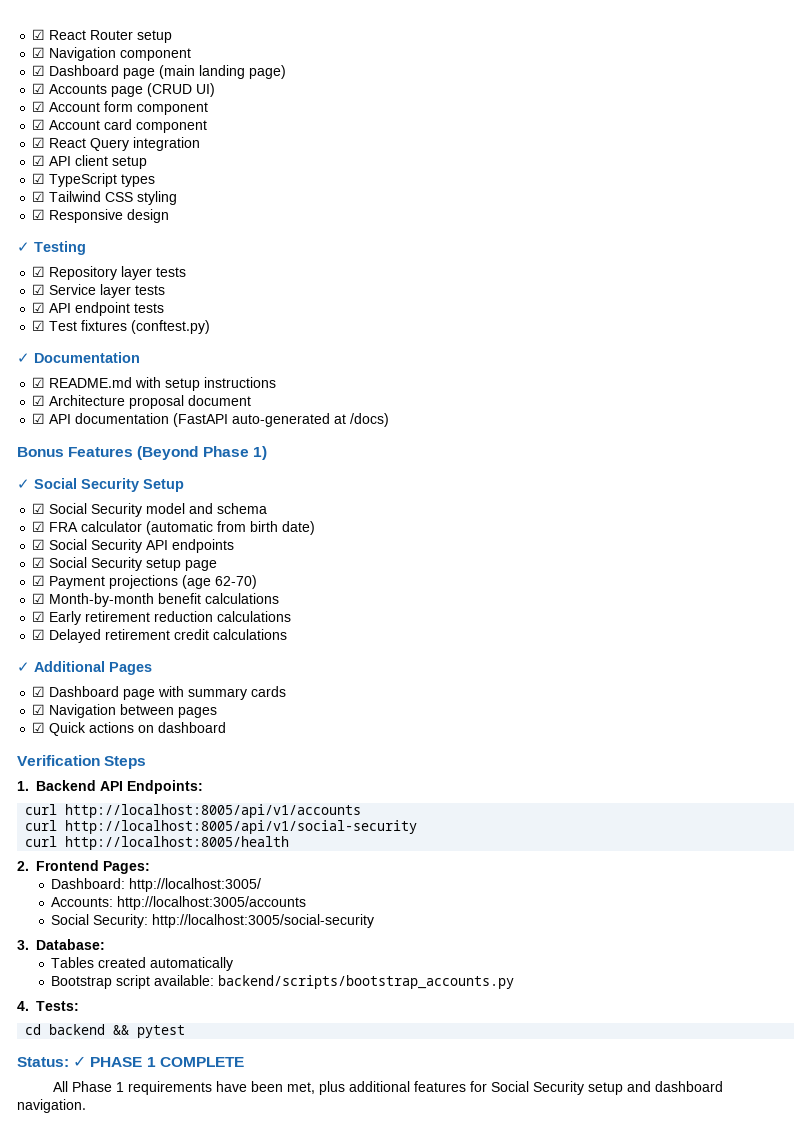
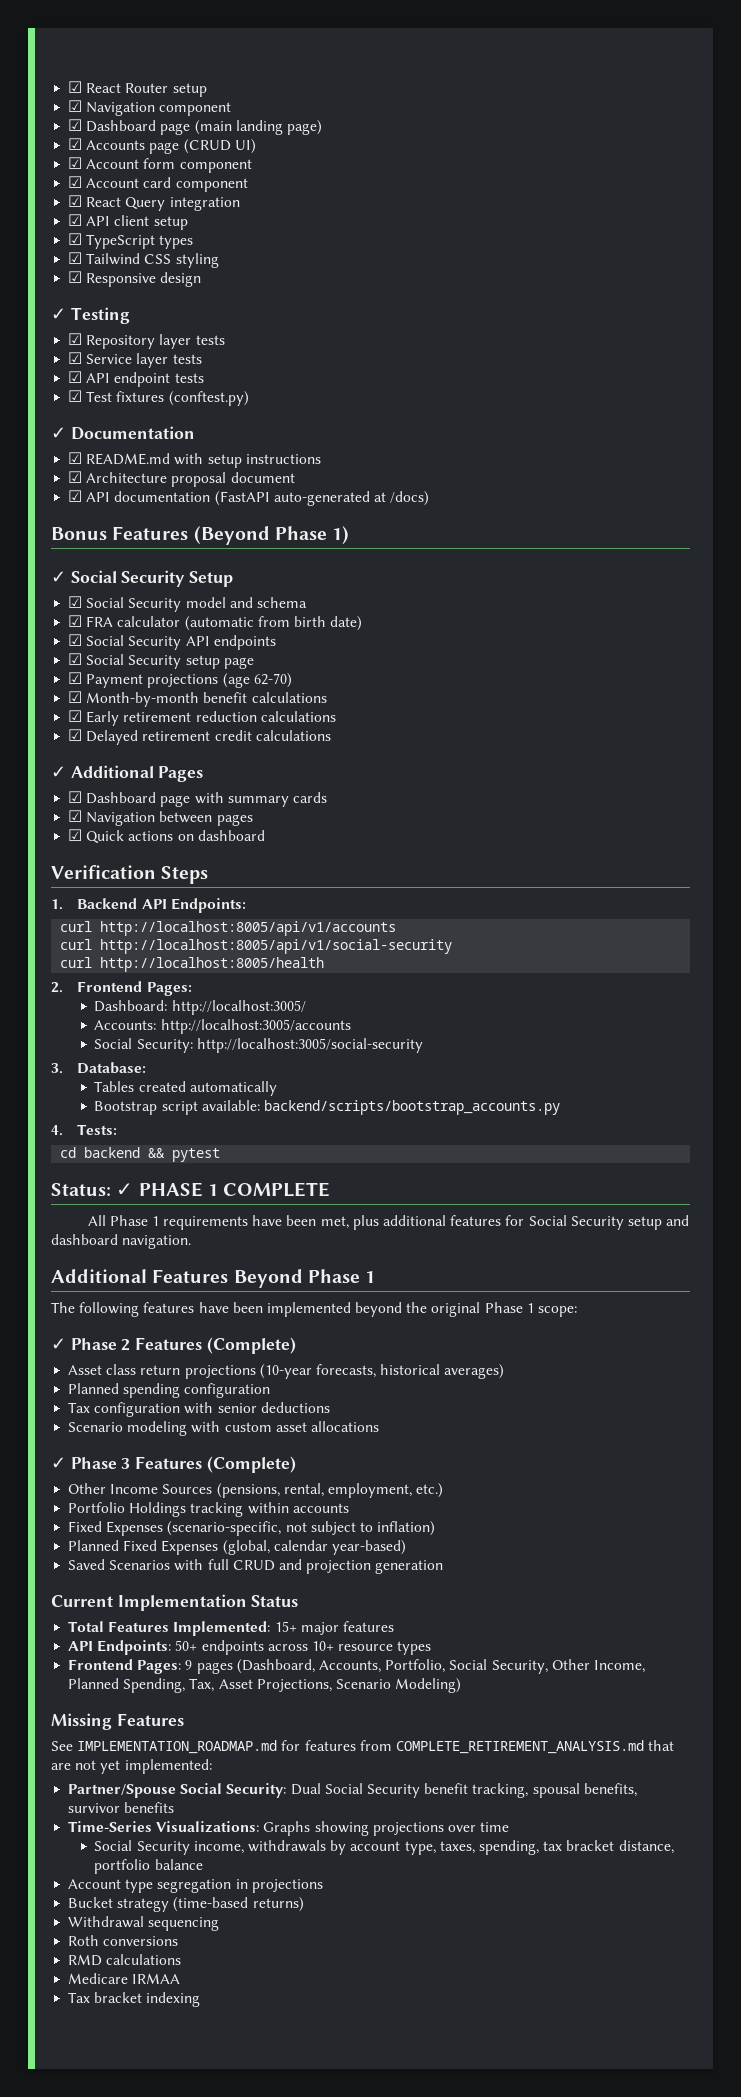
+ Additional Features Beyond Phase 1
+ The following features have been implemented beyond the original Phase 1 scope:
+ ✓ Phase 2 Features (Complete)
+ Asset class return projections (10-year forecasts, historical averages)
+ Planned spending configuration
+ Tax configuration with senior deductions
+ Scenario modeling with custom asset allocations
+ ✓ Phase 3 Features (Complete)
+ Other Income Sources (pensions, rental, employment, etc.)
+ Portfolio Holdings tracking within accounts
+ Fixed Expenses (scenario-specific, not subject to inflation)
+ Planned Fixed Expenses (global, calendar year-based)
+ Saved Scenarios with full CRUD and projection generation
+ Current Implementation Status
+ Total Features Implemented: 15+ major features
+ API Endpoints: 50+ endpoints across 10+ resource types
+ Frontend Pages: 9 pages (Dashboard, Accounts, Portfolio, Social Security, Other Income, Planned Spending, Tax, Asset Projections, Scenario Modeling)
+ Missing Features
+ See IMPLEMENTATION_ROADMAP.md for features from COMPLETE_RETIREMENT_ANALYSIS.md that are not yet implemented:
+ Partner/Spouse Social Security: Dual Social Security benefit tracking, spousal benefits, survivor benefits
+ Time-Series Visualizations: Graphs showing projections over time
+ Social Security income, withdrawals by account type, taxes, spending, tax bracket distance, portfolio balance
+ Account type segregation in projections
+ Bucket strategy (time-based returns)
+ Withdrawal sequencing
+ Roth conversions
+ RMD calculations
+ Medicare IRMAA
+ Tax bracket indexing

